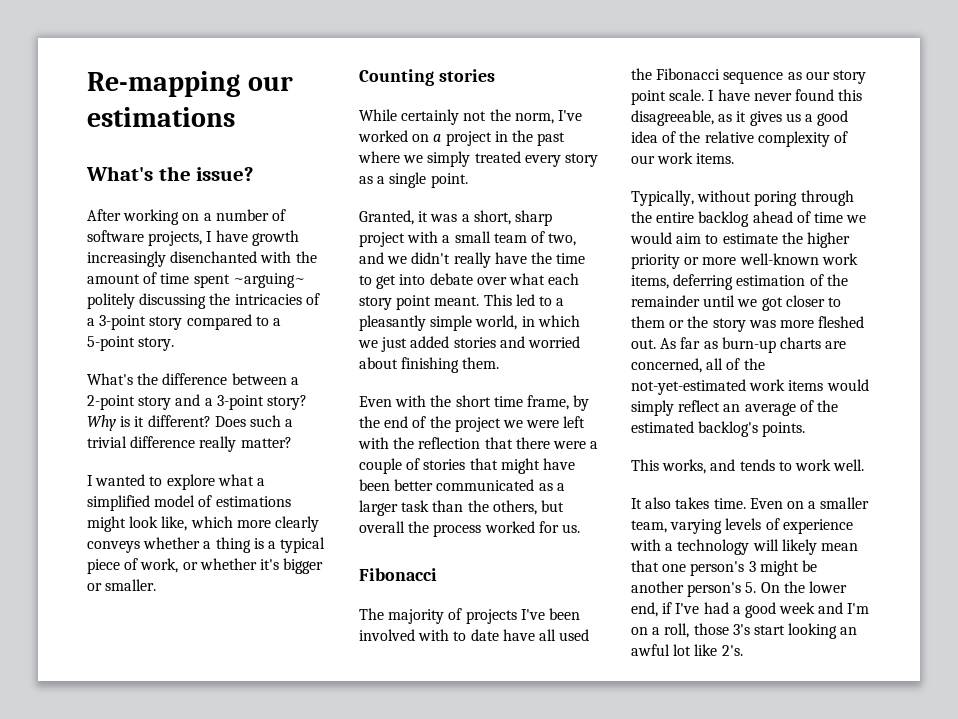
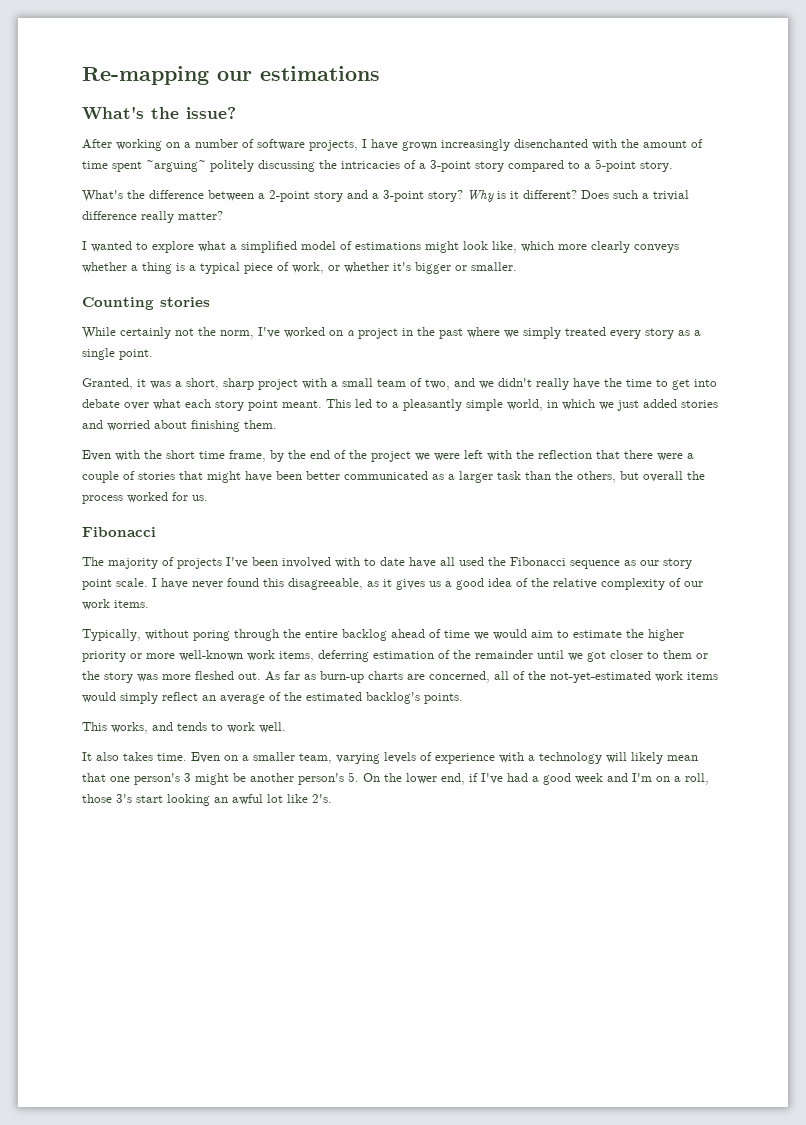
- After working on a number of software projects, I have growth increasingly disenchanted with the amount of time spent ~arguing~ politely discussing the intricacies of a 3-point story compared to a 5-point story.
+ After working on a number of software projects, I have grown increasingly disenchanted with the amount of time spent ~arguing~ politely discussing the intricacies of a 3-point story compared to a 5-point story.

